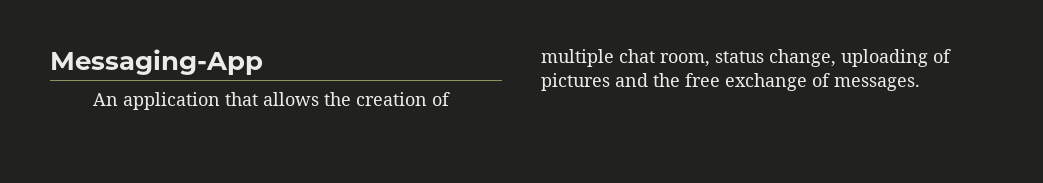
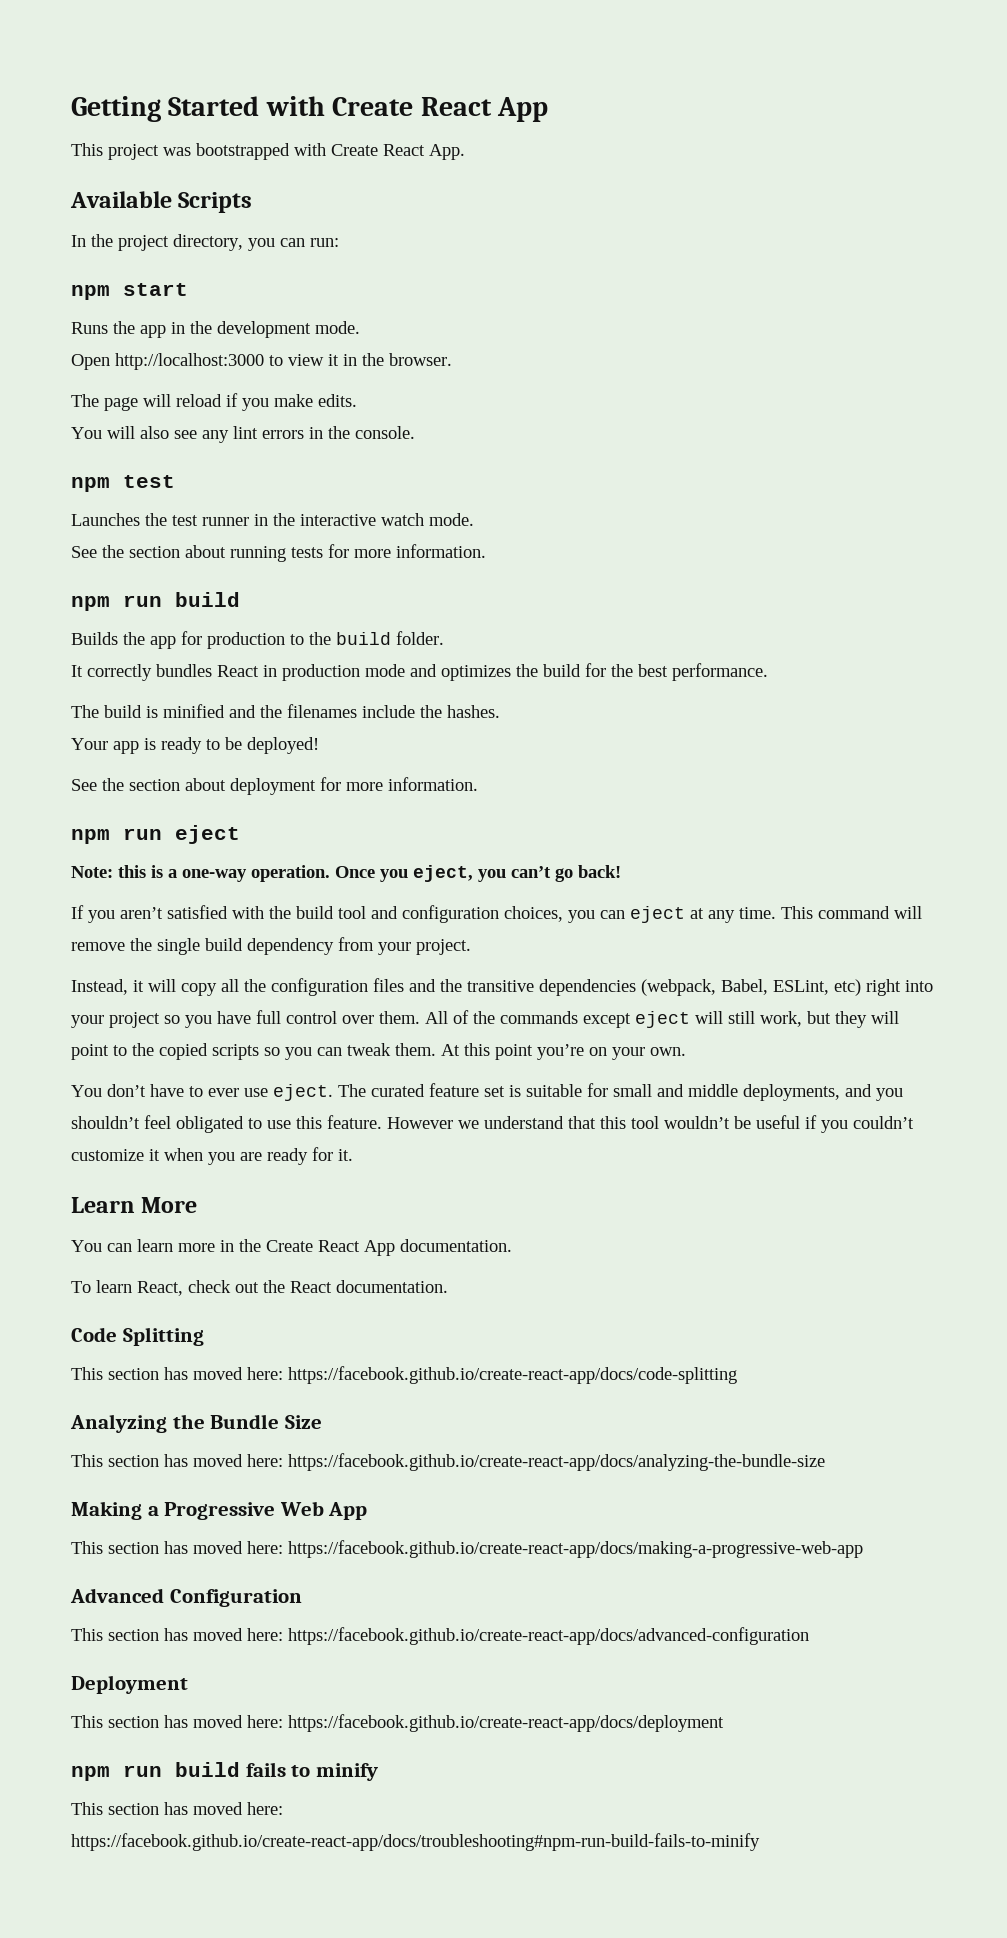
- Messaging-App
- An application that allows the creation of multiple chat room, status change, uploading of pictures and the free exchange of messages.
+ Getting Started with Create React App
+ This project was bootstrapped with Create React App.
+ Available Scripts
+ In the project directory, you can run:
+ npm start
+ Runs the app in the development mode.
+ Open http://localhost:3000 to view it in the browser.
+ The page will reload if you make edits.
+ You will also see any lint errors in the console.
+ npm test
+ Launches the test runner in the interactive watch mode.
+ See the section about running tests for more information.
+ npm run build
+ Builds the app for production to the build folder.
+ It correctly bundles React in production mode and optimizes the build for the best performance.
+ The build is minified and the filenames include the hashes.
+ Your app is ready to be deployed!
+ See the section about deployment for more information.
+ npm run eject
+ Note: this is a one-way operation. Once you eject, you can’t go back!
+ If you aren’t satisfied with the build tool and configuration choices, you can eject at any time. This command will remove the single build dependency from your project.
+ Instead, it will copy all the configuration files and the transitive dependencies (webpack, Babel, ESLint, etc) right into your project so you have full control over them. All of the commands except eject will still work, but they will point to the copied scripts so you can tweak them. At this point you’re on your own.
+ You don’t have to ever use eject. The curated feature set is suitable for small and middle deployments, and you shouldn’t feel obligated to use this feature. However we understand that this tool wouldn’t be useful if you couldn’t customize it when you are ready for it.
+ Learn More
+ You can learn more in the Create React App documentation.
+ To learn React, check out the React documentation.
+ Code Splitting
+ This section has moved here: https://facebook.github.io/create-react-app/docs/code-splitting
+ Analyzing the Bundle Size
+ This section has moved here: https://facebook.github.io/create-react-app/docs/analyzing-the-bundle-size
+ Making a Progressive Web App
+ This section has moved here: https://facebook.github.io/create-react-app/docs/making-a-progressive-web-app
+ Advanced Configuration
+ This section has moved here: https://facebook.github.io/create-react-app/docs/advanced-configuration
+ Deployment
+ This section has moved here: https://facebook.github.io/create-react-app/docs/deployment
+ npm run build fails to minify
+ This section has moved here: https://facebook.github.io/create-react-app/docs/troubleshooting#npm-run-build-fails-to-minify

